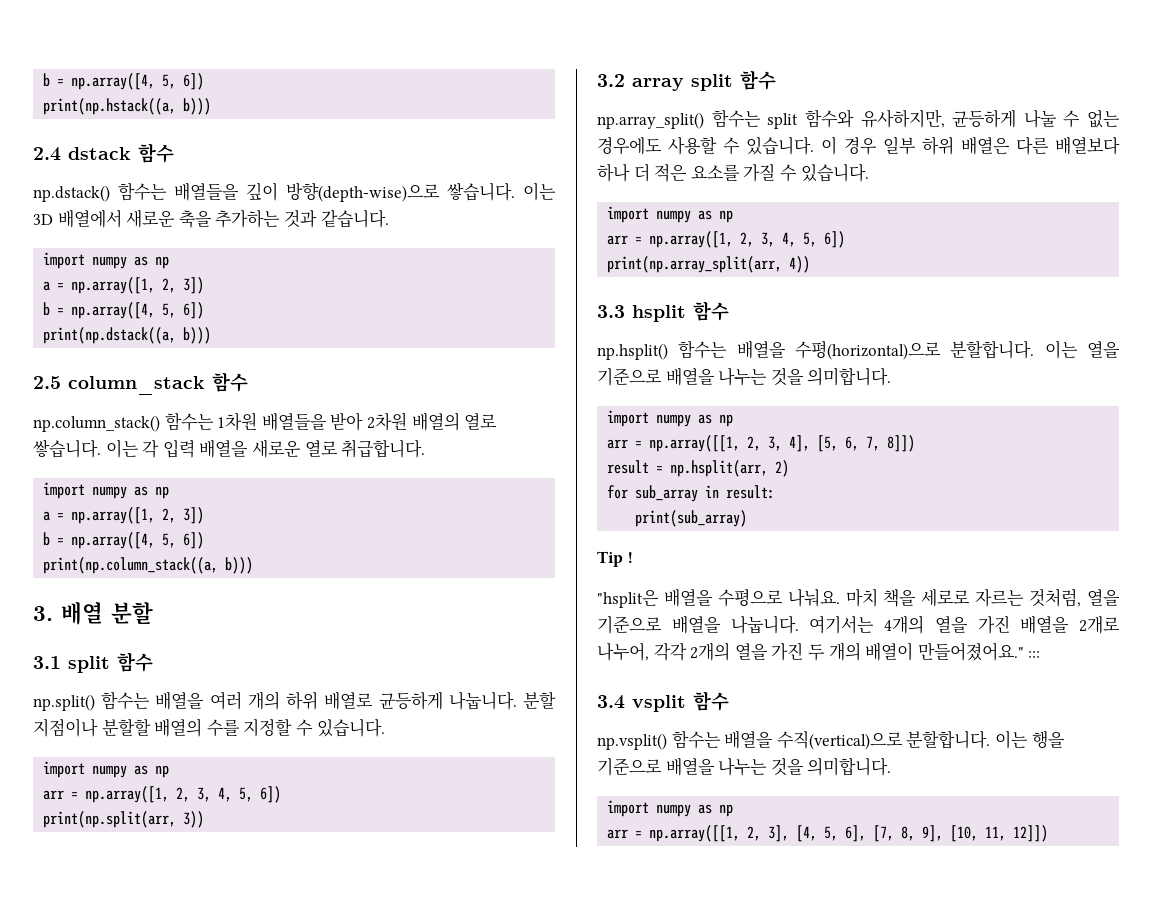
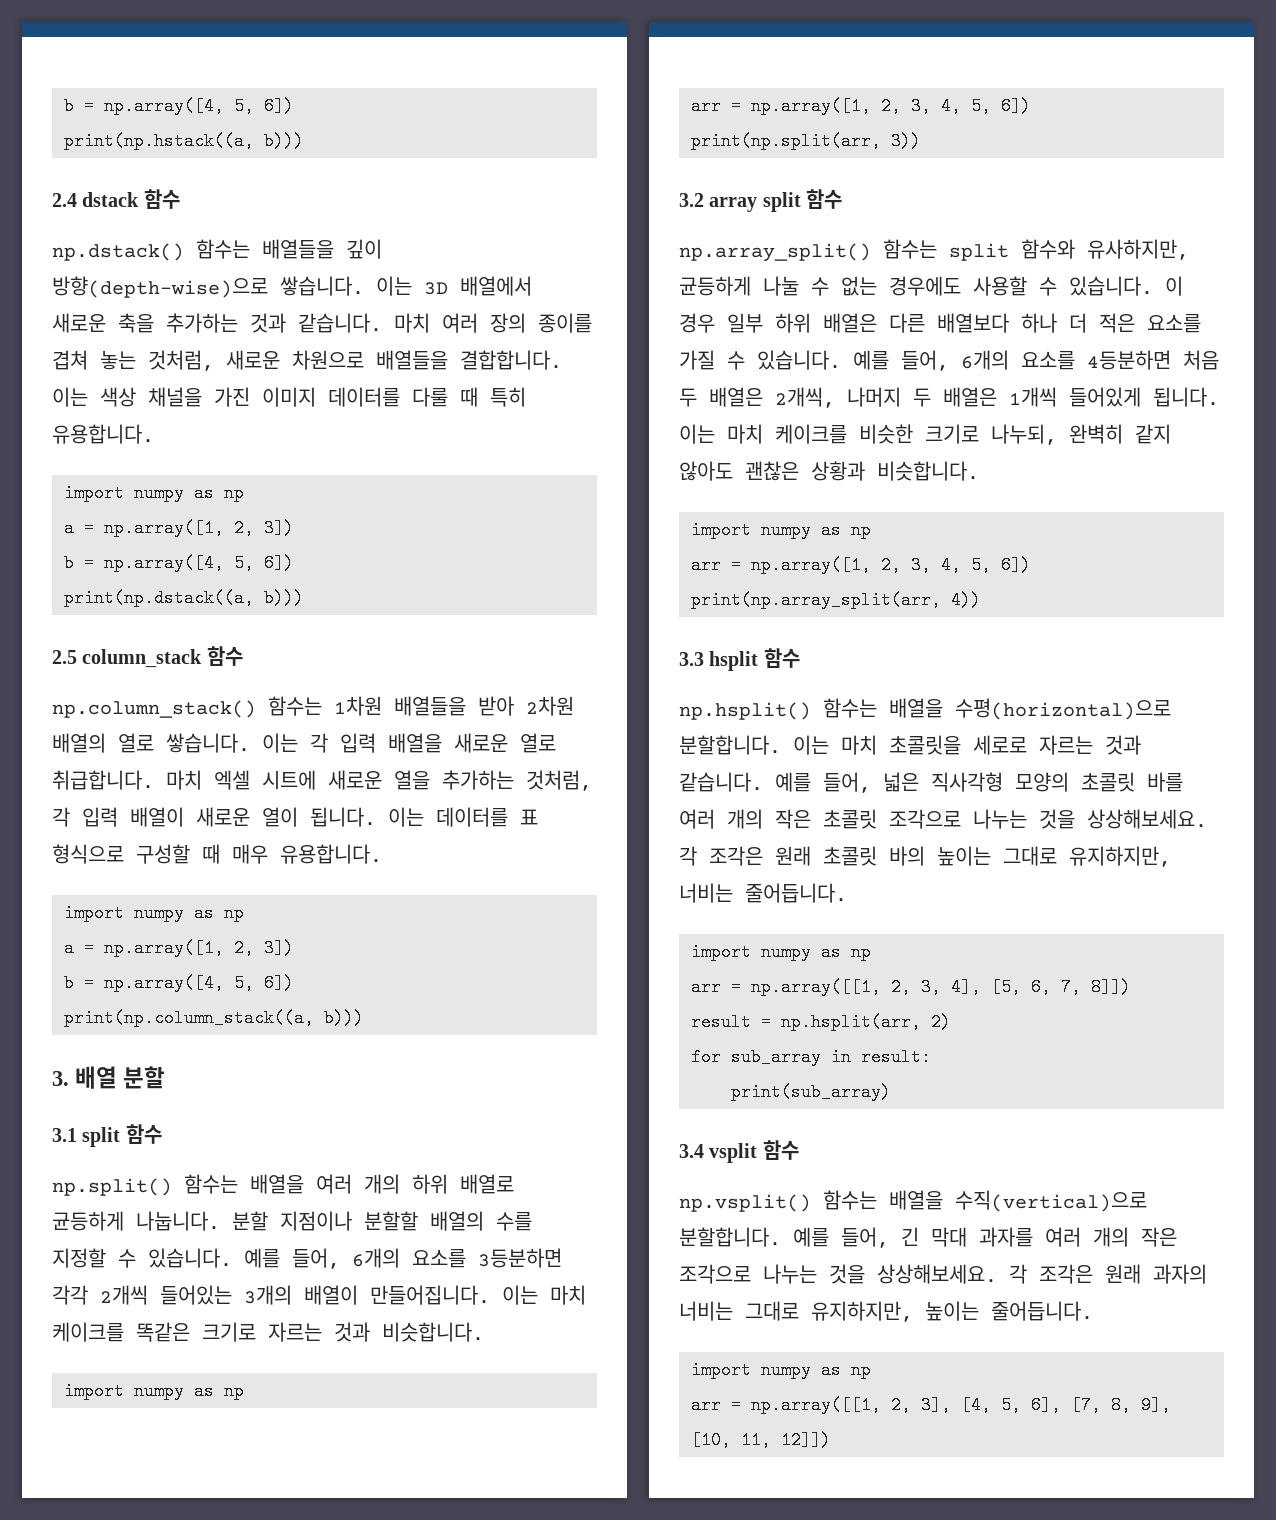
+ 마치 여러 장의 종이를 겹쳐 놓는 것처럼, 새로운 차원으로 배열들을 결합합니다. 이는 색상 채널을 가진 이미지 데이터를 다룰 때 특히 유용합니다.
+ 마치 엑셀 시트에 새로운 열을 추가하는 것처럼, 각 입력 배열이 새로운 열이 됩니다. 이는 데이터를 표 형식으로 구성할 때 매우 유용합니다.
+ 예를 들어, 6개의 요소를 3등분하면 각각 2개씩 들어있는 3개의 배열이 만들어집니다. 이는 마치 케이크를 똑같은 크기로 자르는 것과 비슷합니다.
+ 예를 들어, 6개의 요소를 4등분하면 처음 두 배열은 2개씩, 나머지 두 배열은 1개씩 들어있게 됩니다. 이는 마치 케이크를 비슷한 크기로 나누되, 완벽히 같지 않아도 괜찮은 상황과 비슷합니다.
- 이는 열을 기준으로 배열을 나누는 것을 의미합니다.
+ 이는 마치 초콜릿을 세로로 자르는 것과 같습니다. 예를 들어, 넓은 직사각형 모양의 초콜릿 바를 여러 개의 작은 초콜릿 조각으로 나누는 것을 상상해보세요. 각 조각은 원래 초콜릿 바의 높이는 그대로 유지하지만, 너비는 줄어듭니다.
- Tip !
- "hsplit은 배열을 수평으로 나눠요. 마치 책을 세로로 자르는 것처럼, 열을 기준으로 배열을 나눕니다. 여기서는 4개의 열을 가진 배열을 2개로 나누어, 각각 2개의 열을 가진 두 개의 배열이 만들어졌어요." :::
- 이는 행을 기준으로 배열을 나누는 것을 의미합니다.
+ 예를 들어, 긴 막대 과자를 여러 개의 작은 조각으로 나누는 것을 상상해보세요. 각 조각은 원래 과자의 너비는 그대로 유지하지만, 높이는 줄어듭니다.

